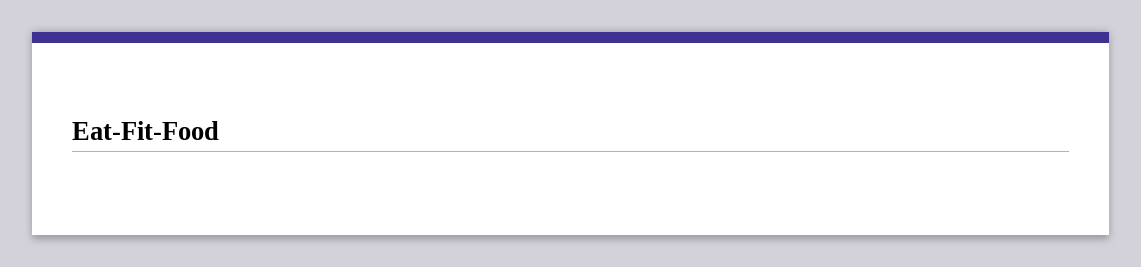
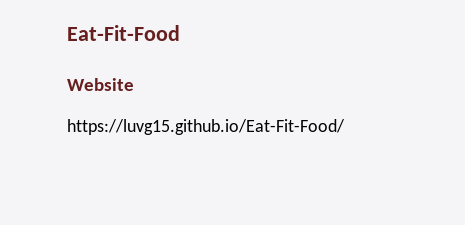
+ Website
+ https://luvg15.github.io/Eat-Fit-Food/

